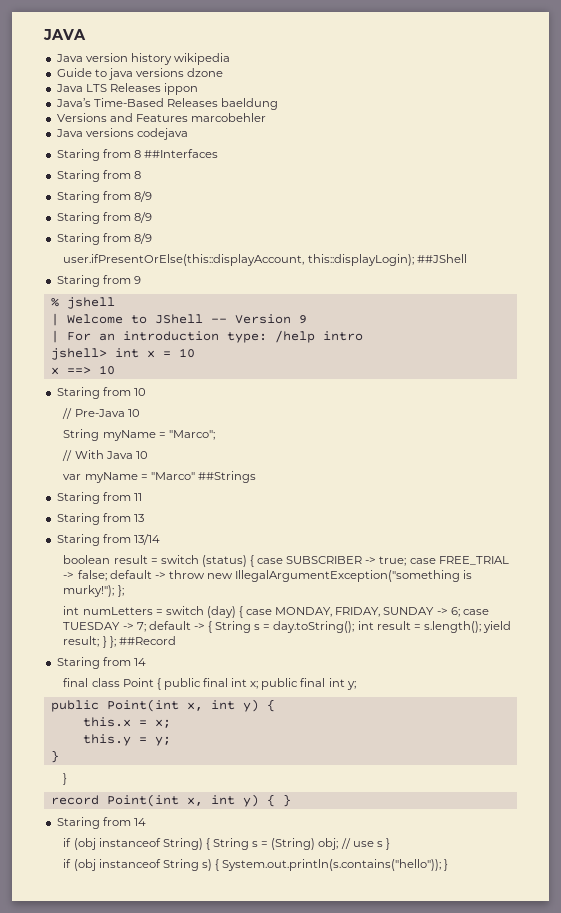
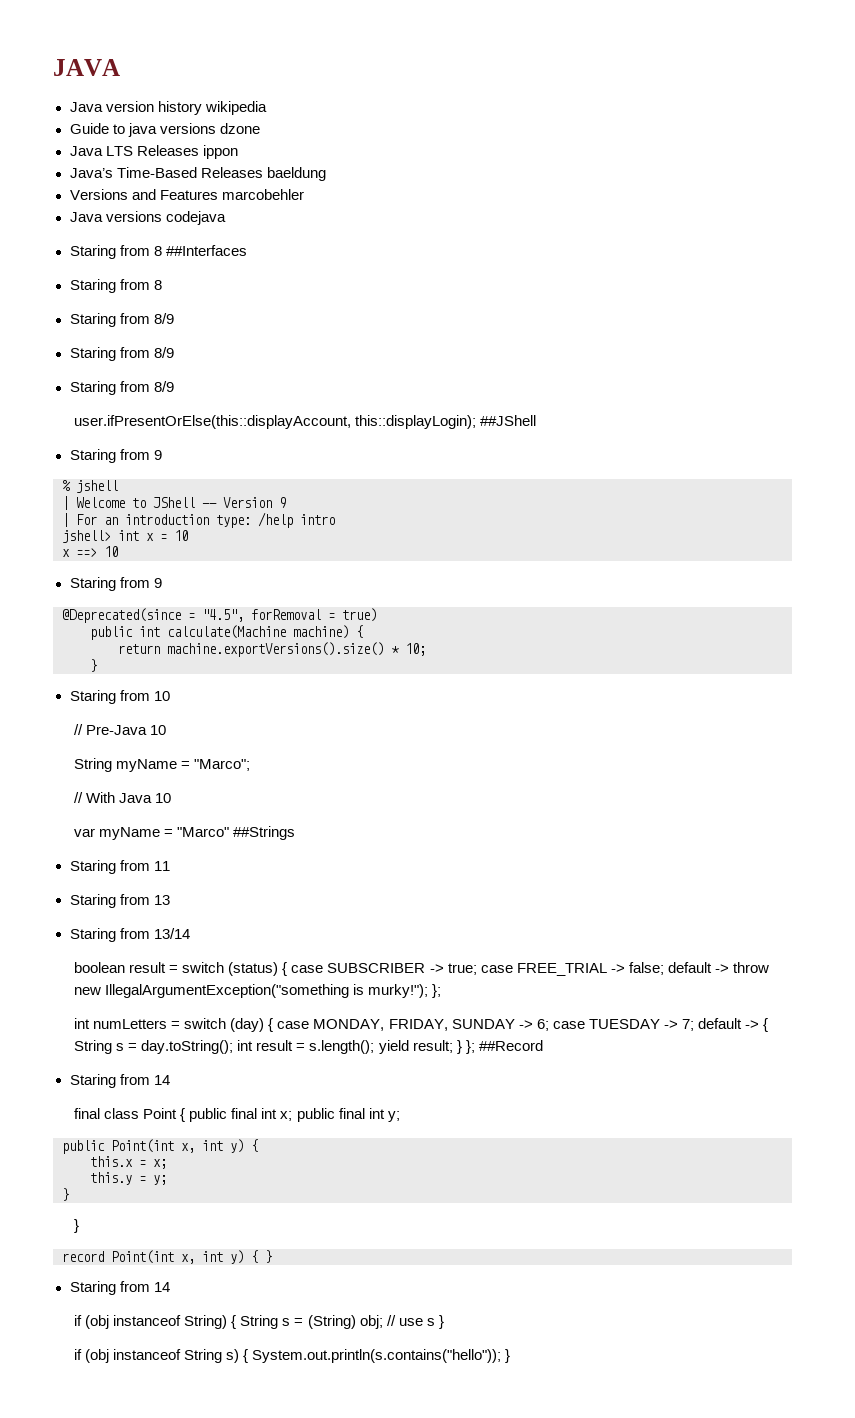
  x ==> 10
+ Staring from 9
+ @Deprecated(since = "4.5", forRemoval = true)
+ public int calculate(Machine machine) {
+ return machine.exportVersions().size() * 10;
+ }

